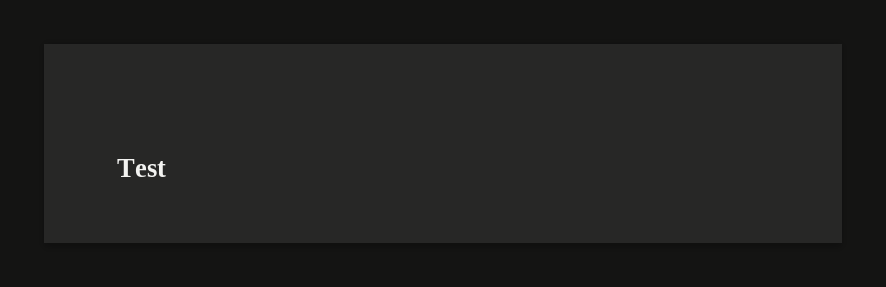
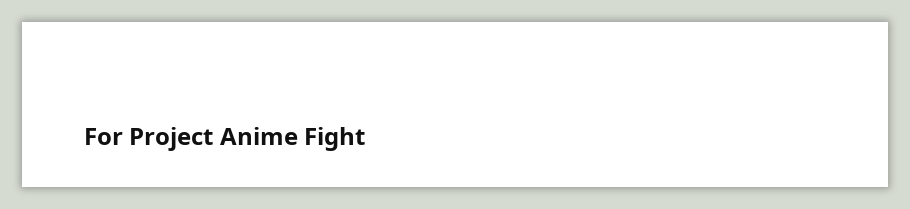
- Test
+ For Project Anime Fight

